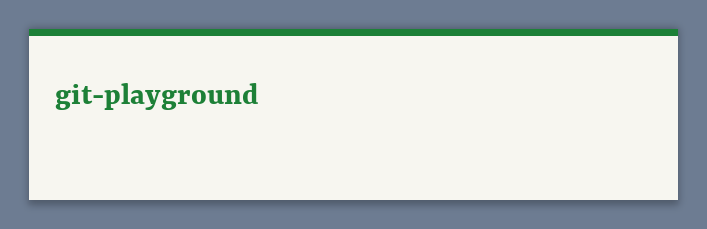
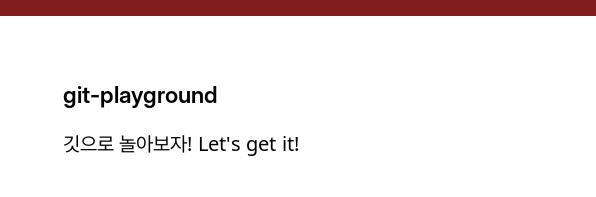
+ 깃으로 놀아보자! Let's get it!

